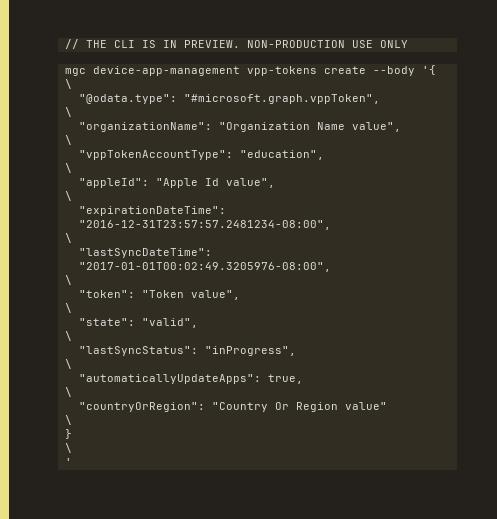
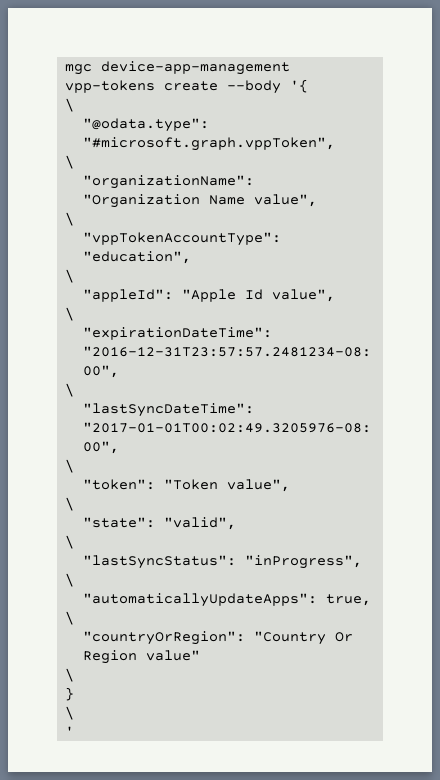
- // THE CLI IS IN PREVIEW. NON-PRODUCTION USE ONLY

